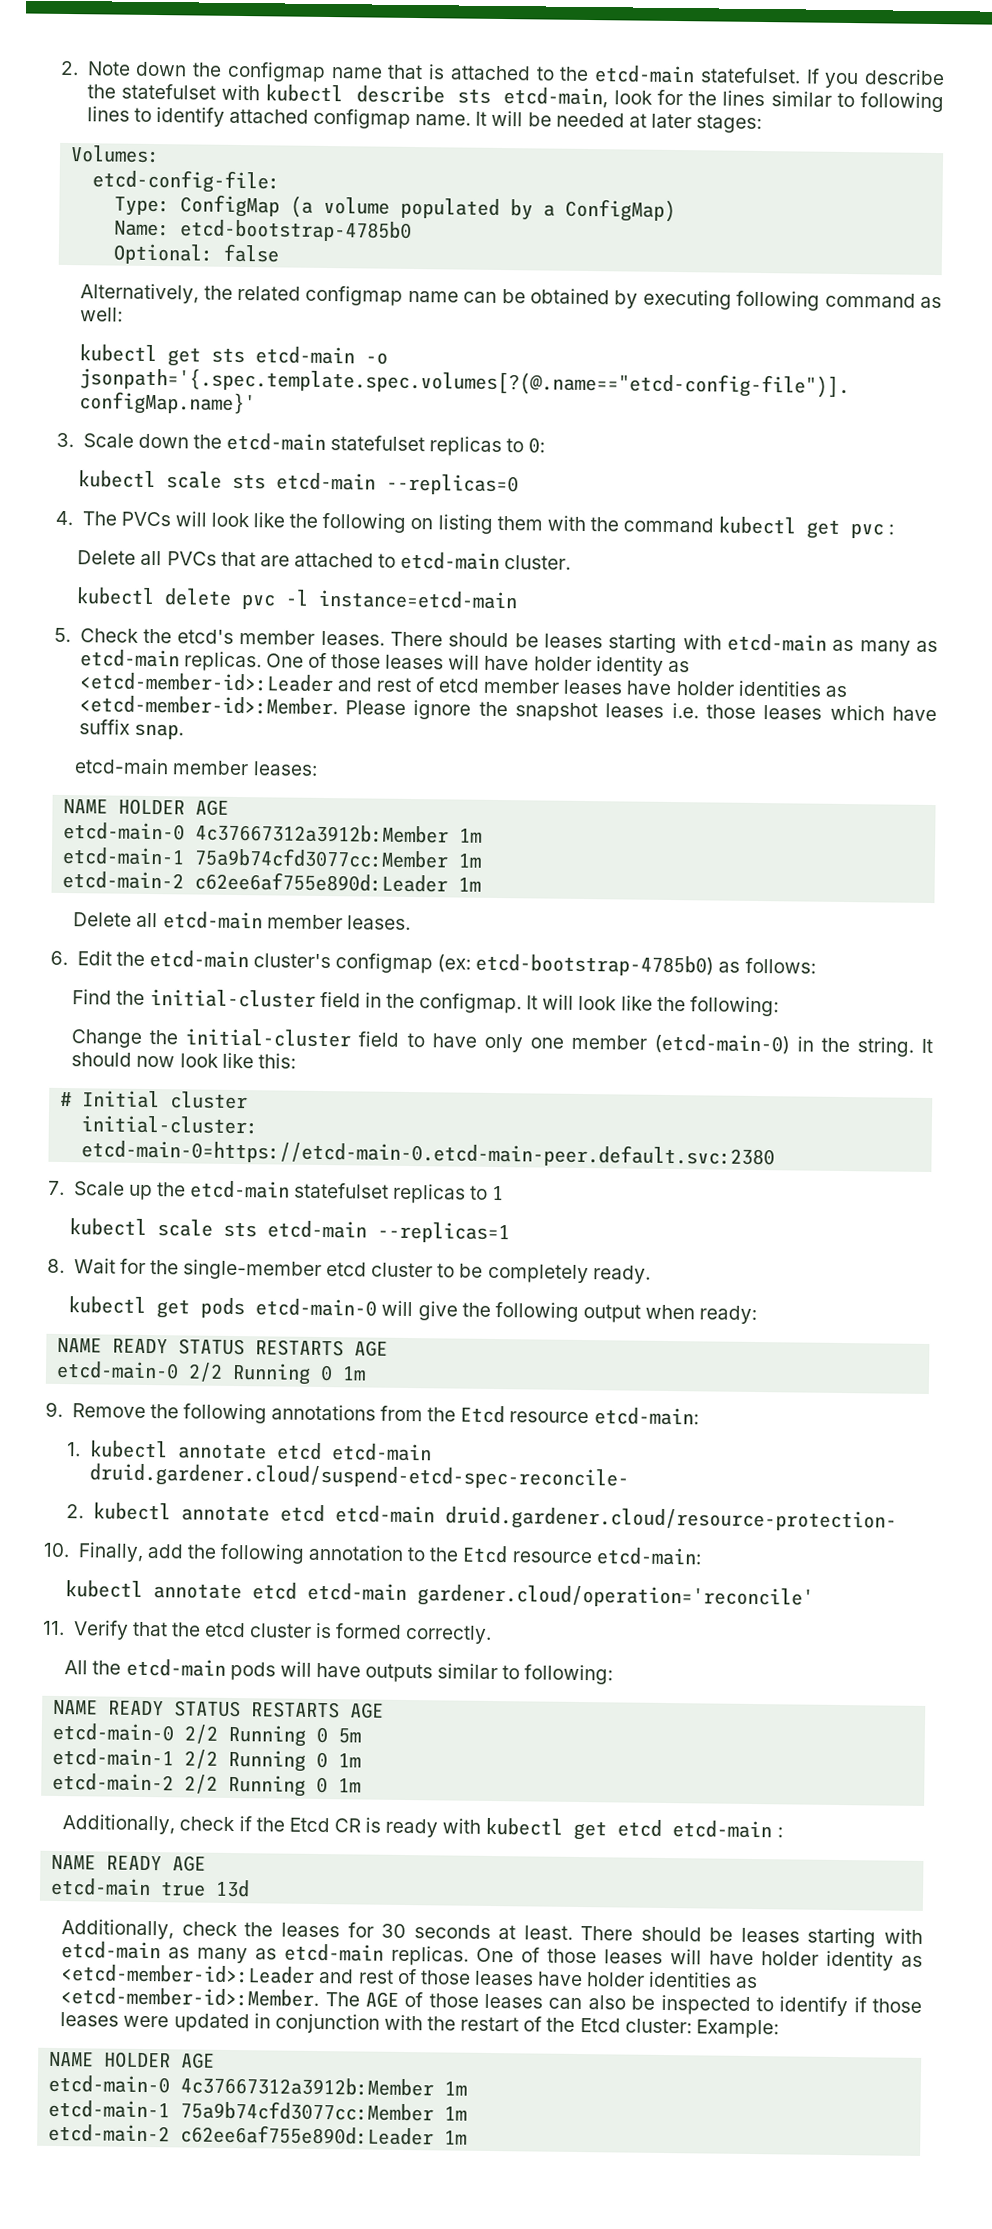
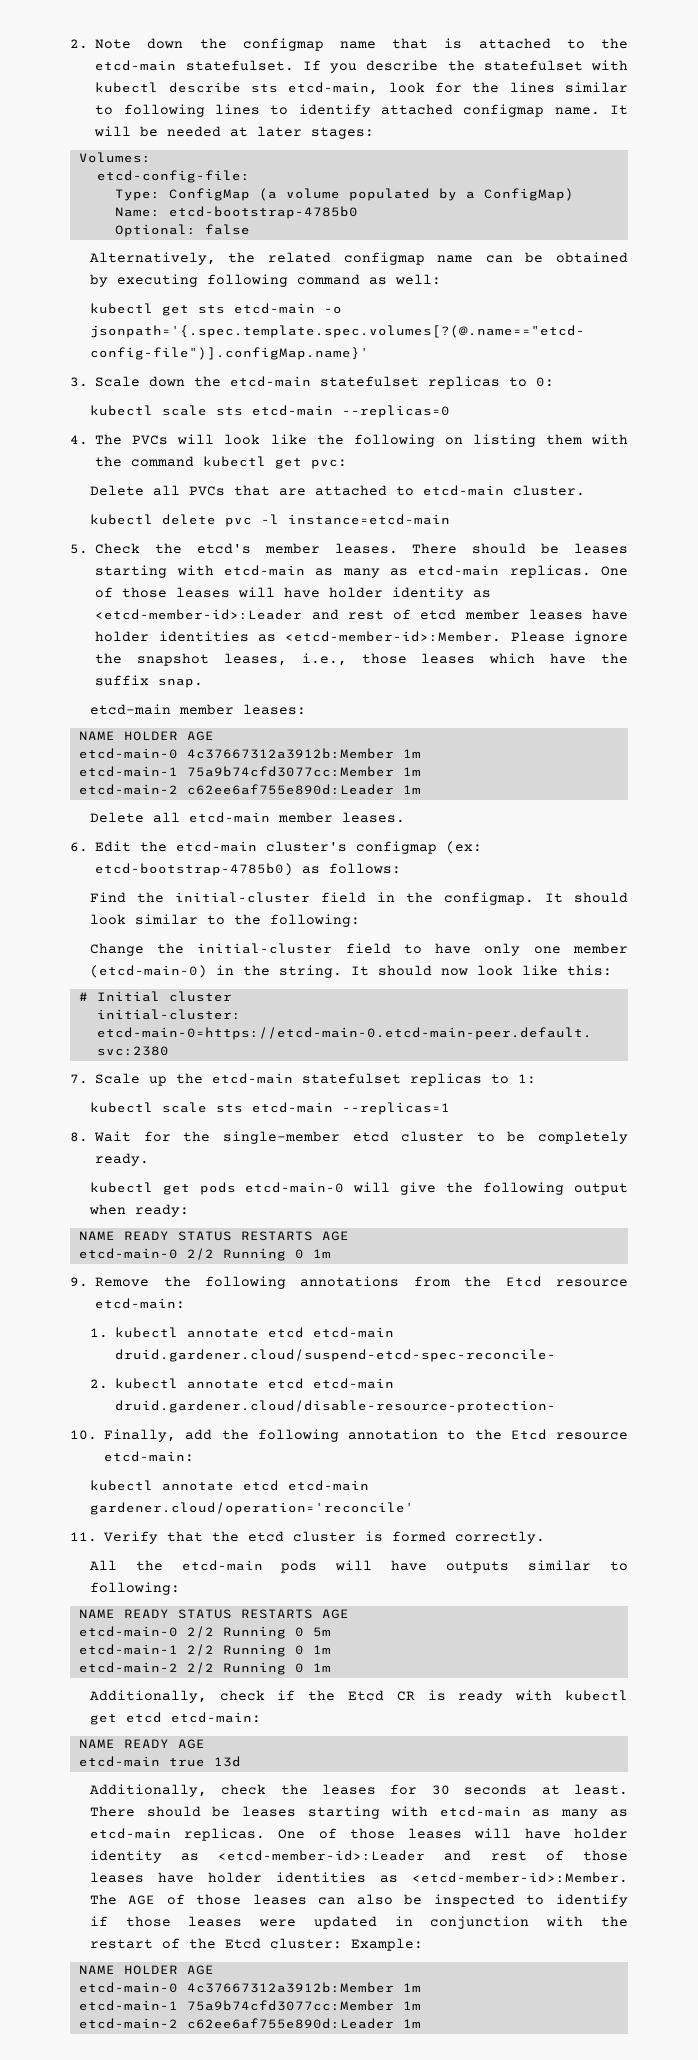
- 4. The PVCs will look like the following on listing them with the command kubectl get pvc :
+ 4. The PVCs will look like the following on listing them with the command kubectl get pvc:
- Please ignore the snapshot leases i.e. those leases which have suffix snap.
+ Please ignore the snapshot leases, i.e., those leases which have the suffix snap.
- It will look like the following:
+ It should look similar to the following:
- 7. Scale up the etcd-main statefulset replicas to 1
+ 7. Scale up the etcd-main statefulset replicas to 1:
- 2. kubectl annotate etcd etcd-main druid.gardener.cloud/resource-protection-
+ 2. kubectl annotate etcd etcd-main druid.gardener.cloud/disable-resource-protection-
- Additionally, check if the Etcd CR is ready with kubectl get etcd etcd-main :
+ Additionally, check if the Etcd CR is ready with kubectl get etcd etcd-main:

